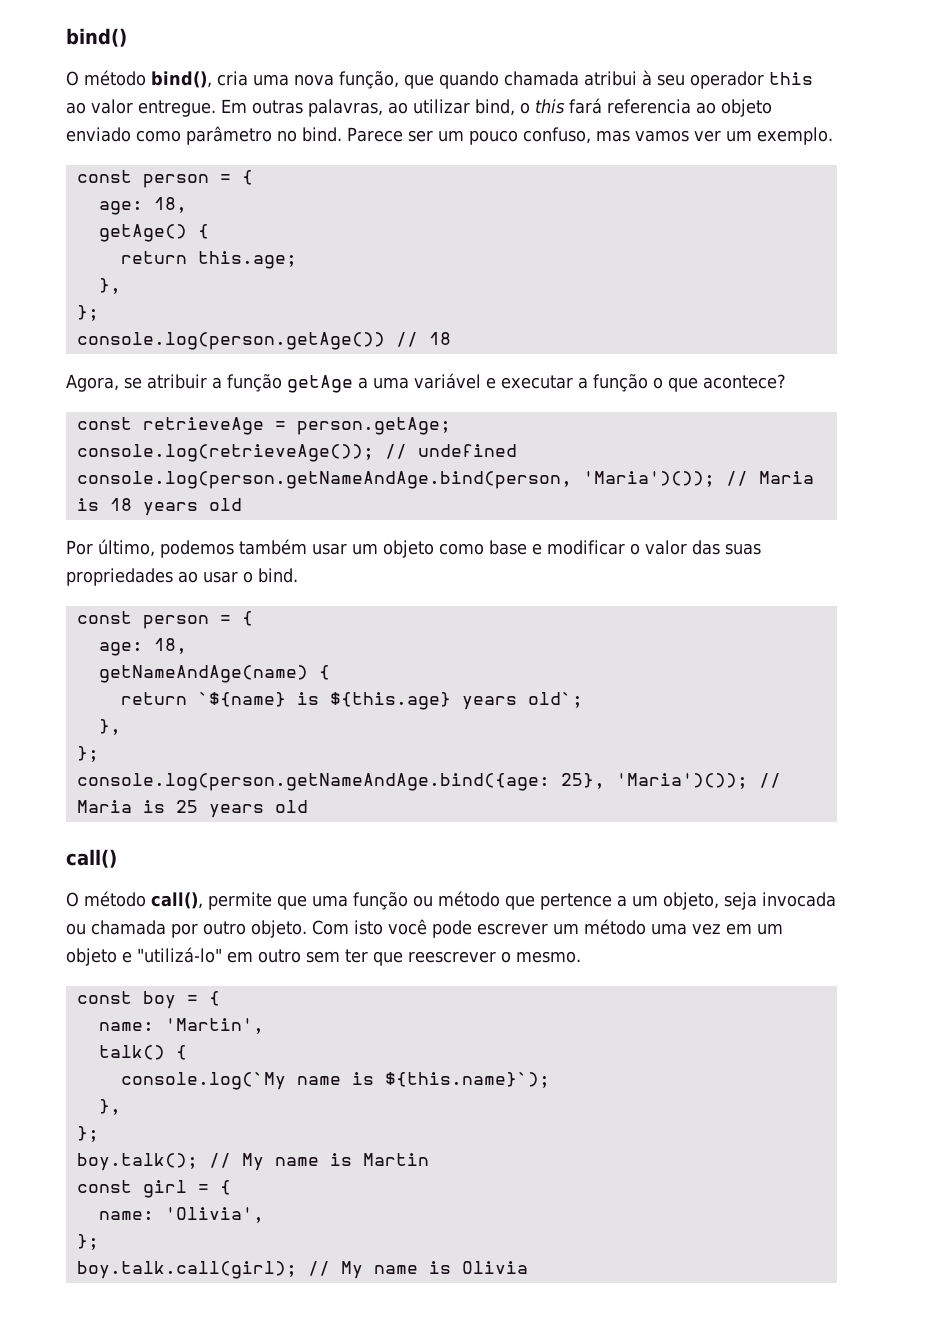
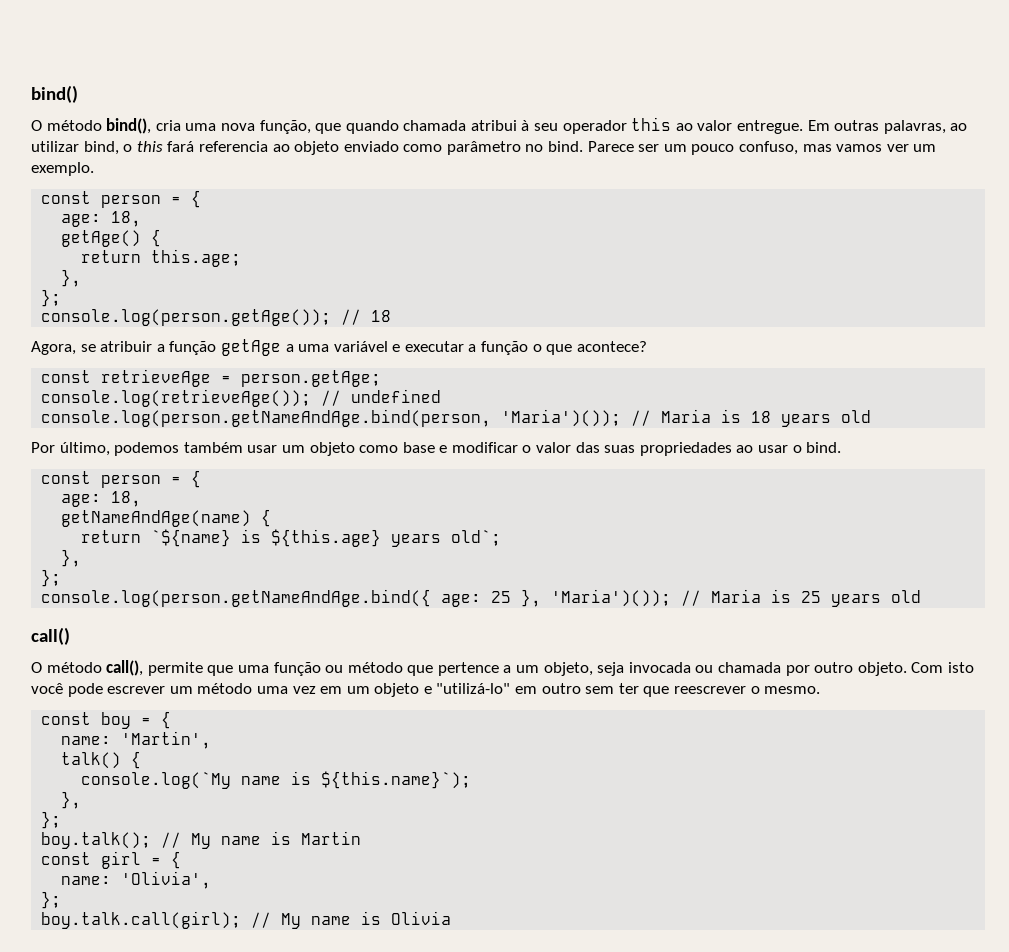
- console.log(person.getAge()) // 18
+ console.log(person.getAge()); // 18
- console.log(person.getNameAndAge.bind({age: 25}, 'Maria')()); // Maria is 25 years old
+ console.log(person.getNameAndAge.bind({ age: 25 }, 'Maria')()); // Maria is 25 years old

